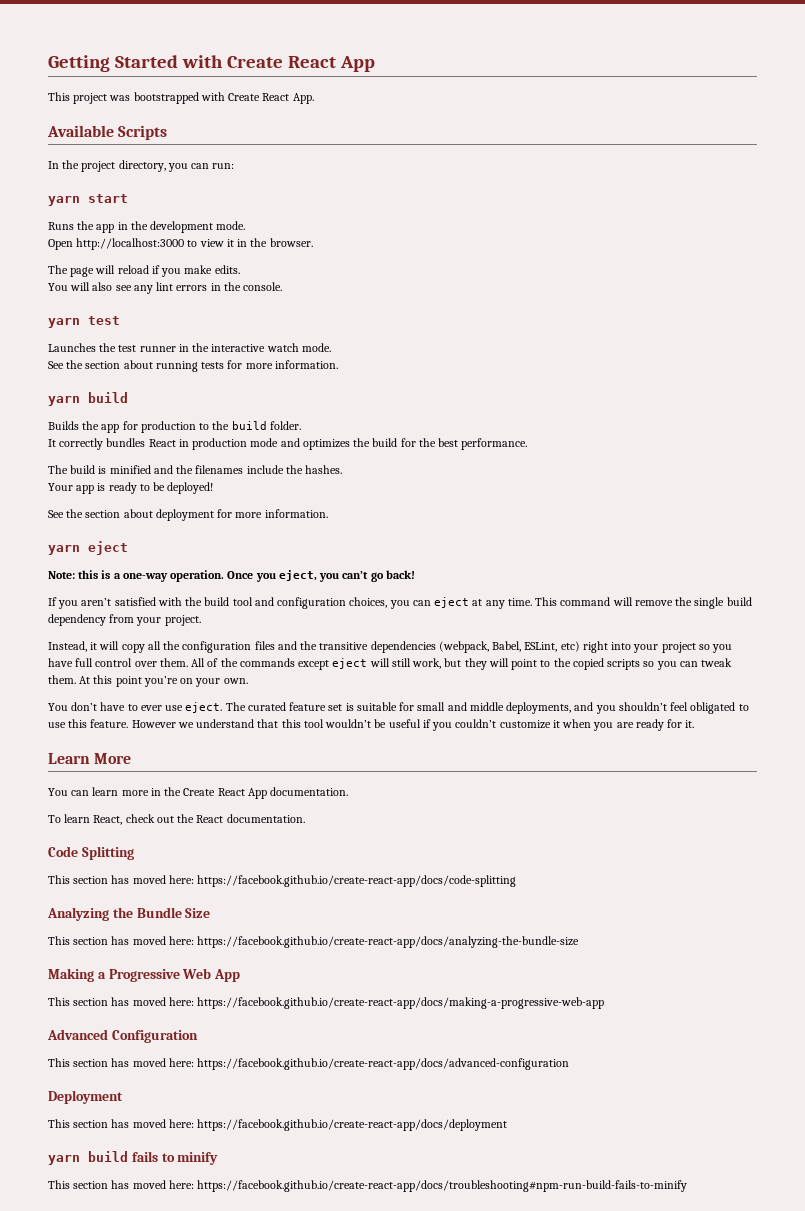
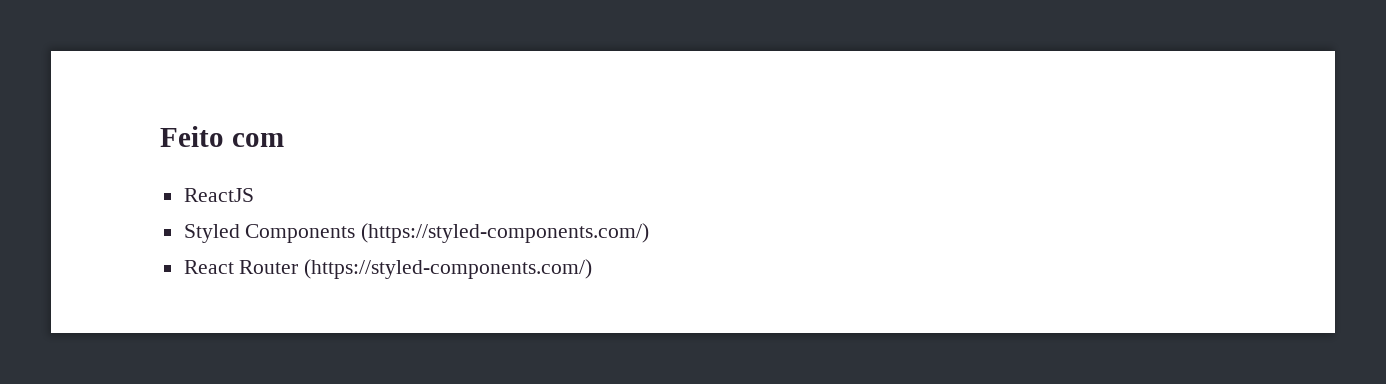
- Getting Started with Create React App
- This project was bootstrapped with Create React App.
- Available Scripts
- In the project directory, you can run:
- yarn start
- Runs the app in the development mode.
- Open http://localhost:3000 to view it in the browser.
- The page will reload if you make edits.
- You will also see any lint errors in the console.
- yarn test
- Launches the test runner in the interactive watch mode.
- See the section about running tests for more information.
- yarn build
- Builds the app for production to the build folder.
- It correctly bundles React in production mode and optimizes the build for the best performance.
- The build is minified and the filenames include the hashes.
- Your app is ready to be deployed!
- See the section about deployment for more information.
- yarn eject
- Note: this is a one-way operation. Once you eject, you can’t go back!
- If you aren’t satisfied with the build tool and configuration choices, you can eject at any time. This command will remove the single build dependency from your project.
- Instead, it will copy all the configuration files and the transitive dependencies (webpack, Babel, ESLint, etc) right into your project so you have full control over them. All of the commands except eject will still work, but they will point to the copied scripts so you can tweak them. At this point you’re on your own.
- You don’t have to ever use eject. The curated feature set is suitable for small and middle deployments, and you shouldn’t feel obligated to use this feature. However we understand that this tool wouldn’t be useful if you couldn’t customize it when you are ready for it.
- Learn More
- You can learn more in the Create React App documentation.
- To learn React, check out the React documentation.
- Code Splitting
- This section has moved here: https://facebook.github.io/create-react-app/docs/code-splitting
- Analyzing the Bundle Size
- This section has moved here: https://facebook.github.io/create-react-app/docs/analyzing-the-bundle-size
- Making a Progressive Web App
- This section has moved here: https://facebook.github.io/create-react-app/docs/making-a-progressive-web-app
- Advanced Configuration
- This section has moved here: https://facebook.github.io/create-react-app/docs/advanced-configuration
- Deployment
- This section has moved here: https://facebook.github.io/create-react-app/docs/deployment
- yarn build fails to minify
- This section has moved here: https://facebook.github.io/create-react-app/docs/troubleshooting#npm-run-build-fails-to-minify
+ Feito com
+ ReactJS
+ Styled Components (https://styled-components.com/)
+ React Router (https://styled-components.com/)

